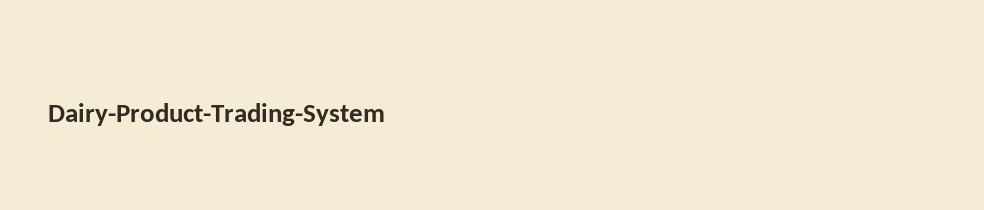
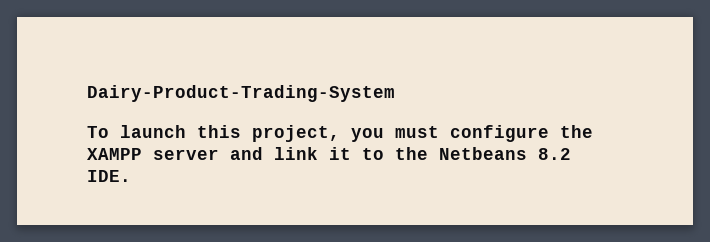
+ To launch this project, you must configure the XAMPP server and link it to the Netbeans 8.2 IDE.

